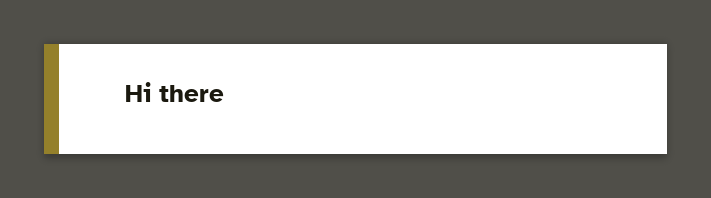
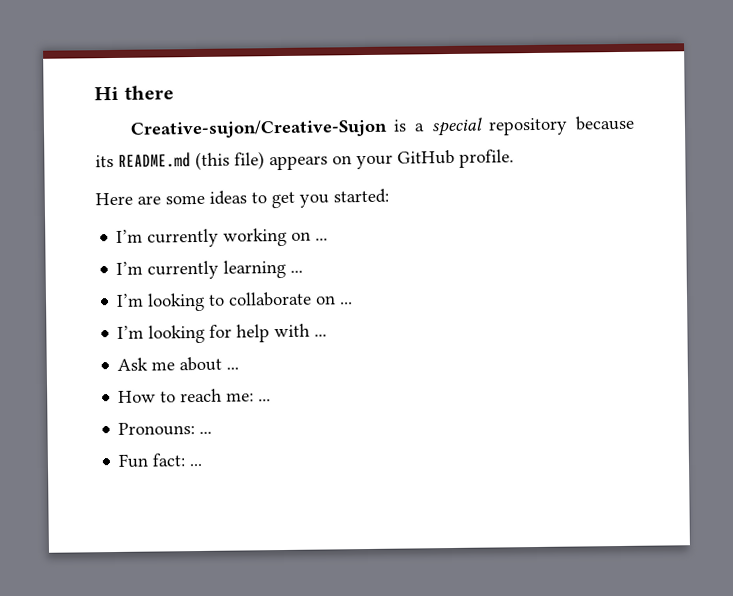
+ Creative-sujon/Creative-Sujon is a special repository because its README.md (this file) appears on your GitHub profile.
+ Here are some ideas to get you started:
+ I’m currently working on ...
+ I’m currently learning ...
+ I’m looking to collaborate on ...
+ I’m looking for help with ...
+ Ask me about ...
+ How to reach me: ...
+ Pronouns: ...
+ Fun fact: ...

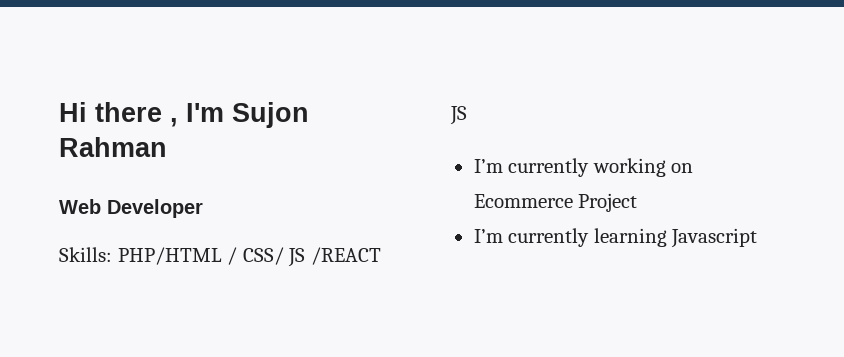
- Hi there
- Creative-sujon/Creative-Sujon is a special repository because its README.md (this file) appears on your GitHub profile.
- Here are some ideas to get you started:
+ Hi there , I'm Sujon Rahman
+ Web Developer
+ Skills: PHP/HTML / CSS/ JS /REACT JS
- I’m currently working on ...
+ I’m currently working on Ecommerce Project
- I’m currently learning ...
- I’m looking to collaborate on ...
- I’m looking for help with ...
- Ask me about ...
- How to reach me: ...
- Pronouns: ...
- Fun fact: ...
+ I’m currently learning Javascript

